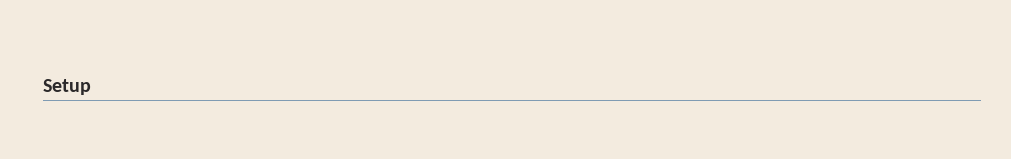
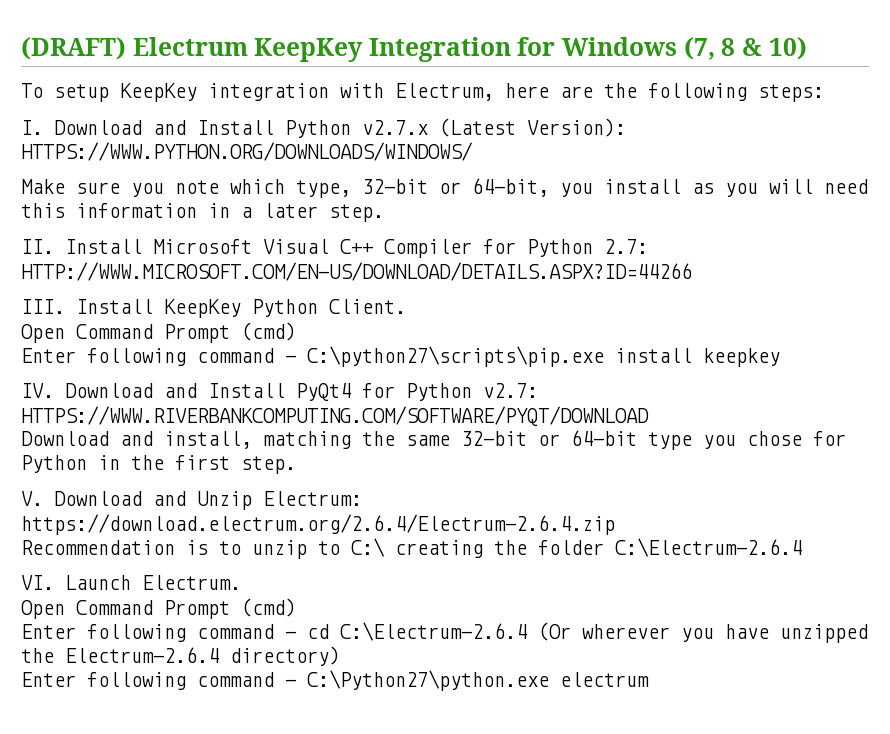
- Setup
+ (DRAFT) Electrum KeepKey Integration for Windows (7, 8 & 10)
+ To setup KeepKey integration with Electrum, here are the following steps:
+ I. Download and Install Python v2.7.x (Latest Version): HTTPS://WWW.PYTHON.ORG/DOWNLOADS/WINDOWS/
+ Make sure you note which type, 32-bit or 64-bit, you install as you will need this information in a later step.
+ II. Install Microsoft Visual C++ Compiler for Python 2.7: HTTP://WWW.MICROSOFT.COM/EN-US/DOWNLOAD/DETAILS.ASPX?ID=44266
+ III. Install KeepKey Python Client.
+ Open Command Prompt (cmd)
+ Enter following command - C:\python27\scripts\pip.exe install keepkey
+ IV. Download and Install PyQt4 for Python v2.7: HTTPS://WWW.RIVERBANKCOMPUTING.COM/SOFTWARE/PYQT/DOWNLOAD
+ Download and install, matching the same 32-bit or 64-bit type you chose for Python in the first step.
+ V. Download and Unzip Electrum: https://download.electrum.org/2.6.4/Electrum-2.6.4.zip
+ Recommendation is to unzip to C:\ creating the folder C:\Electrum-2.6.4
+ VI. Launch Electrum.
+ Open Command Prompt (cmd)
+ Enter following command - cd C:\Electrum-2.6.4 (Or wherever you have unzipped the Electrum-2.6.4 directory)
+ Enter following command - C:\Python27\python.exe electrum

